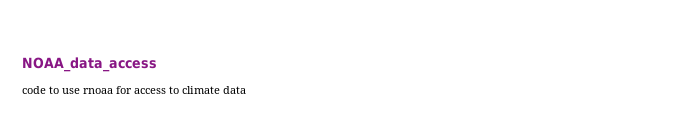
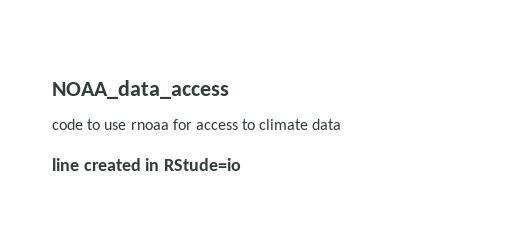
+ line created in RStude=io

